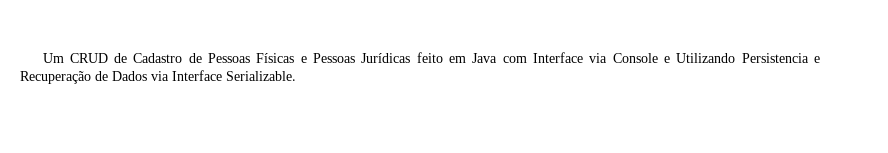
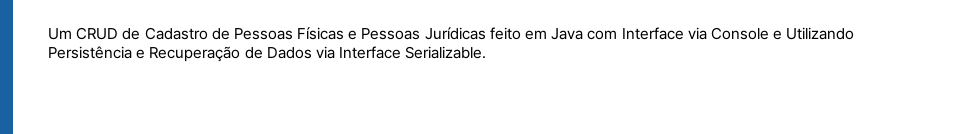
- Um CRUD de Cadastro de Pessoas Físicas e Pessoas Jurídicas feito em Java com Interface via Console e Utilizando Persistencia e Recuperação de Dados via Interface Serializable.
+ Um CRUD de Cadastro de Pessoas Físicas e Pessoas Jurídicas feito em Java com Interface via Console e Utilizando Persistência e Recuperação de Dados via Interface Serializable.

